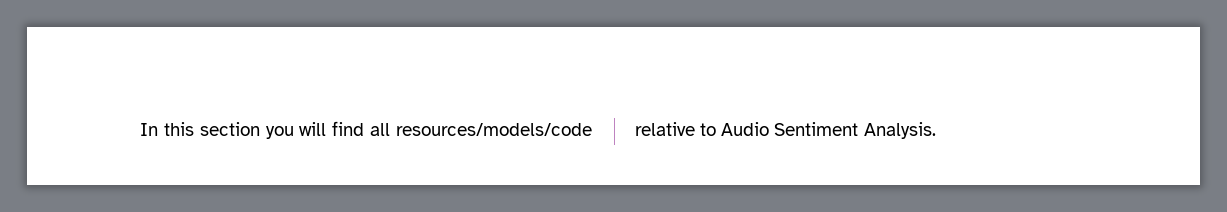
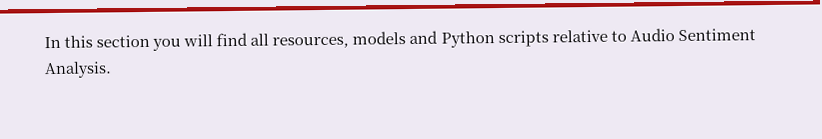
- In this section you will find all resources/models/code relative to Audio Sentiment Analysis.
+ In this section you will find all resources, models and Python scripts relative to Audio Sentiment Analysis.

